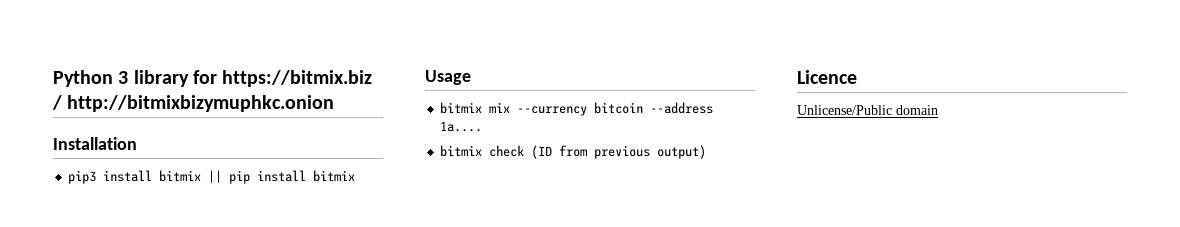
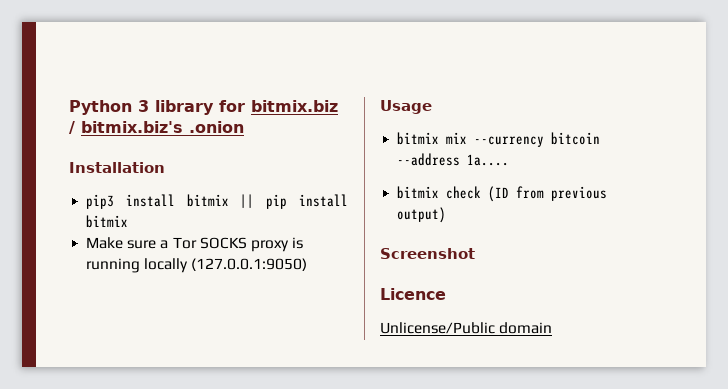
- Python 3 library for https://bitmix.biz / http://bitmixbizymuphkc.onion
+ Python 3 library for bitmix.biz / bitmix.biz's .onion
+ Make sure a Tor SOCKS proxy is running locally (127.0.0.1:9050)
+ Screenshot

